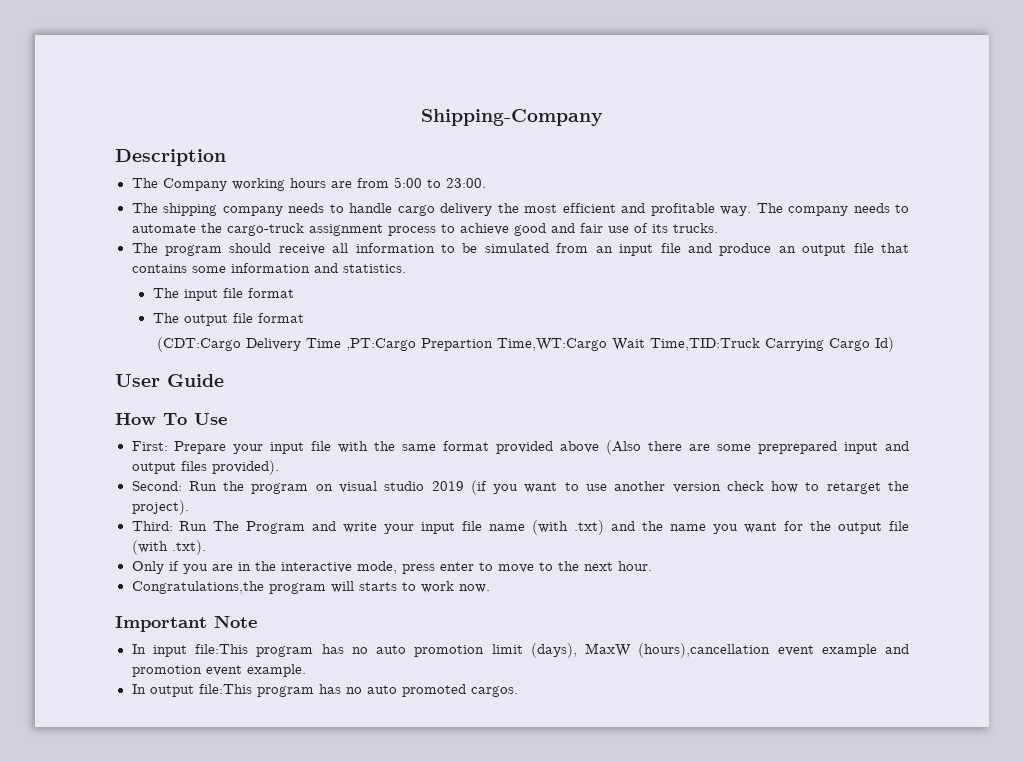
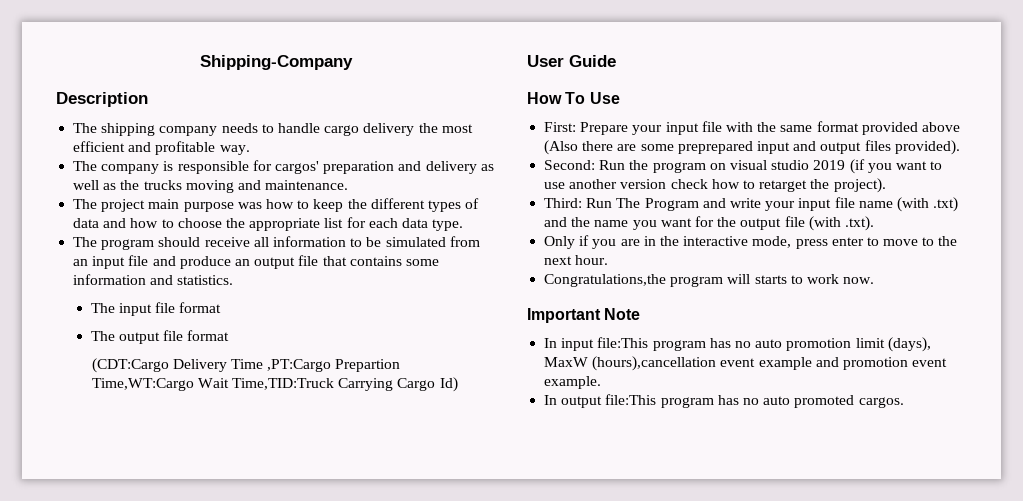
- The Company working hours are from 5:00 to 23:00.
- The shipping company needs to handle cargo delivery the most efficient and profitable way. The company needs to automate the cargo-truck assignment process to achieve good and fair use of its trucks.
+ The shipping company needs to handle cargo delivery the most efficient and profitable way.
+ The company is responsible for cargos' preparation and delivery as well as the trucks moving and maintenance.
+ The project main purpose was how to keep the different types of data and how to choose the appropriate list for each data type.

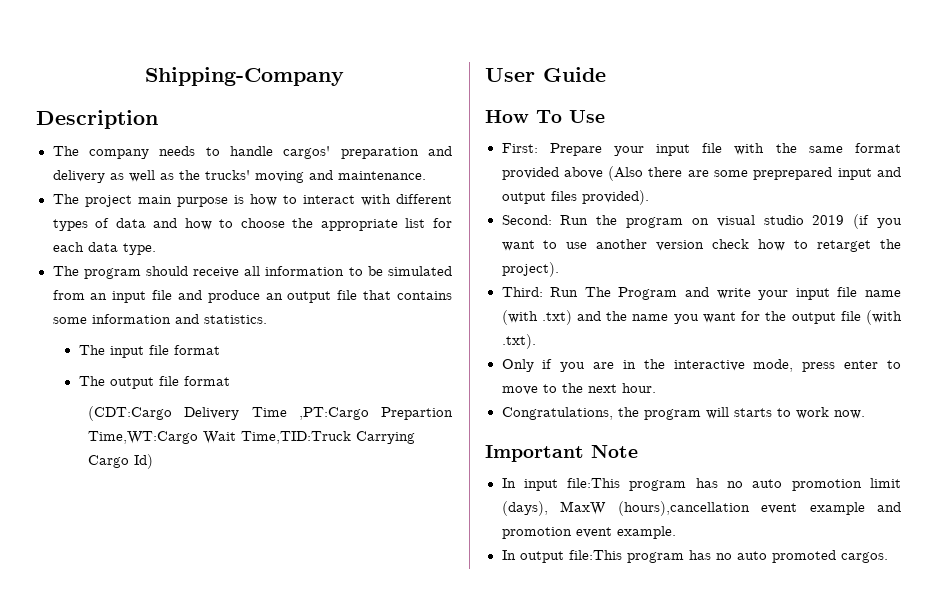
- The shipping company needs to handle cargo delivery the most efficient and profitable way.
- The company is responsible for cargos' preparation and delivery as well as the trucks moving and maintenance.
+ The company needs to handle cargos' preparation and delivery as well as the trucks' moving and maintenance.
- The project main purpose was how to keep the different types of data and how to choose the appropriate list for each data type.
+ The project main purpose is how to interact with different types of data and how to choose the appropriate list for each data type.
- Congratulations,the program will starts to work now.
+ Congratulations, the program will starts to work now.

